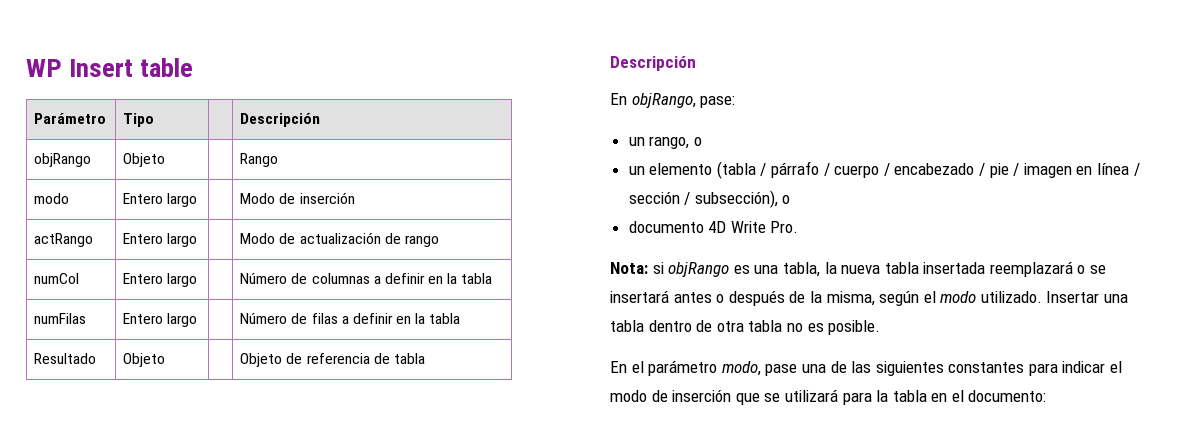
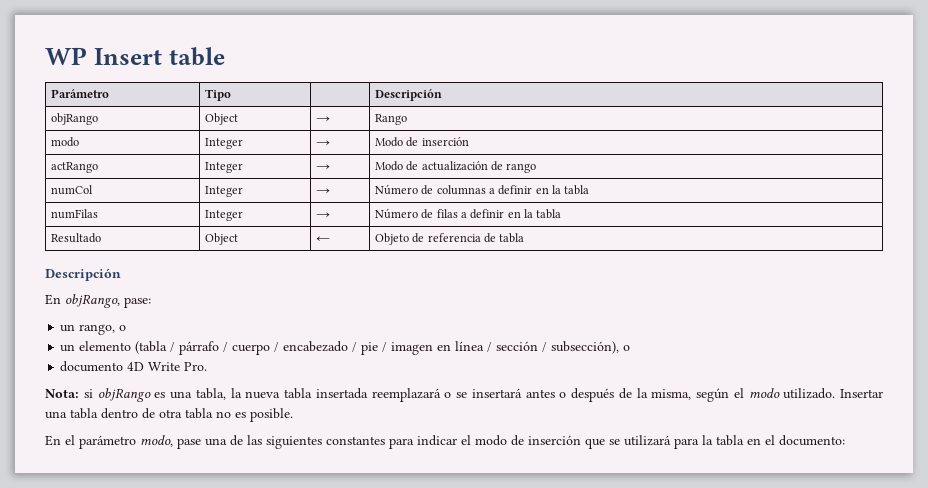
- objRango | Objeto | | Rango
+ objRango | Object | → | Rango
- modo | Entero largo | | Modo de inserción
+ modo | Integer | → | Modo de inserción
- actRango | Entero largo | | Modo de actualización de rango
+ actRango | Integer | → | Modo de actualización de rango
- numCol | Entero largo | | Número de columnas a definir en la tabla
+ numCol | Integer | → | Número de columnas a definir en la tabla
- numFilas | Entero largo | | Número de filas a definir en la tabla
+ numFilas | Integer | → | Número de filas a definir en la tabla
- Resultado | Objeto | | Objeto de referencia de tabla
+ Resultado | Object | ← | Objeto de referencia de tabla

